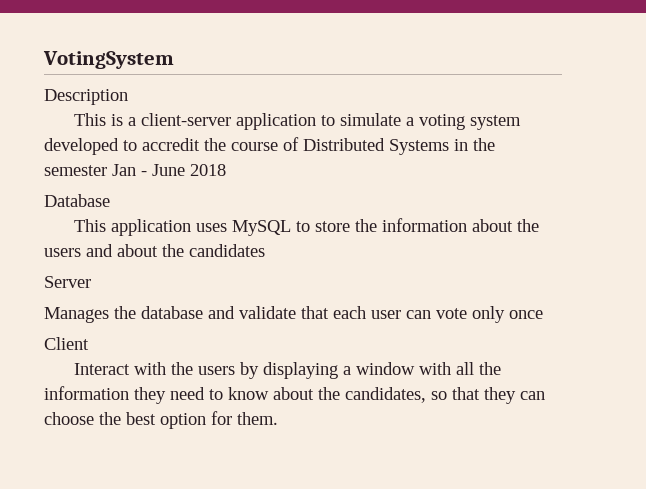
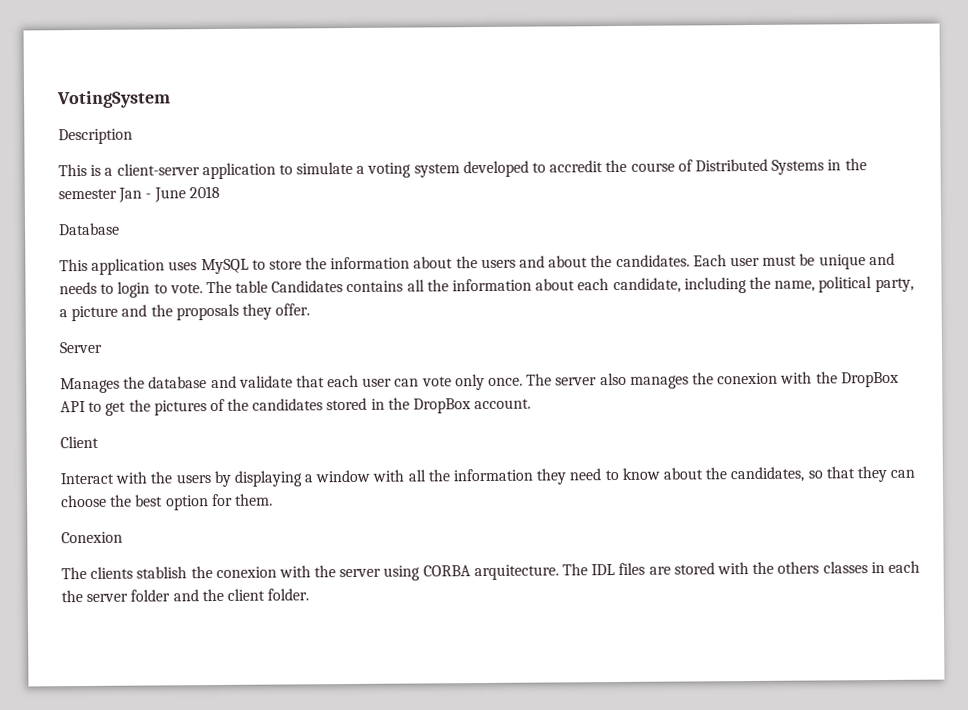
- This application uses MySQL to store the information about the users and about the candidates
+ This application uses MySQL to store the information about the users and about the candidates. Each user must be unique and needs to login to vote. The table Candidates contains all the information about each candidate, including the name, political party, a picture and the proposals they offer.
- Manages the database and validate that each user can vote only once
+ Manages the database and validate that each user can vote only once. The server also manages the conexion with the DropBox API to get the pictures of the candidates stored in the DropBox account.
+ Conexion
+ The clients stablish the conexion with the server using CORBA arquitecture. The IDL files are stored with the others classes in each the server folder and the client folder.

